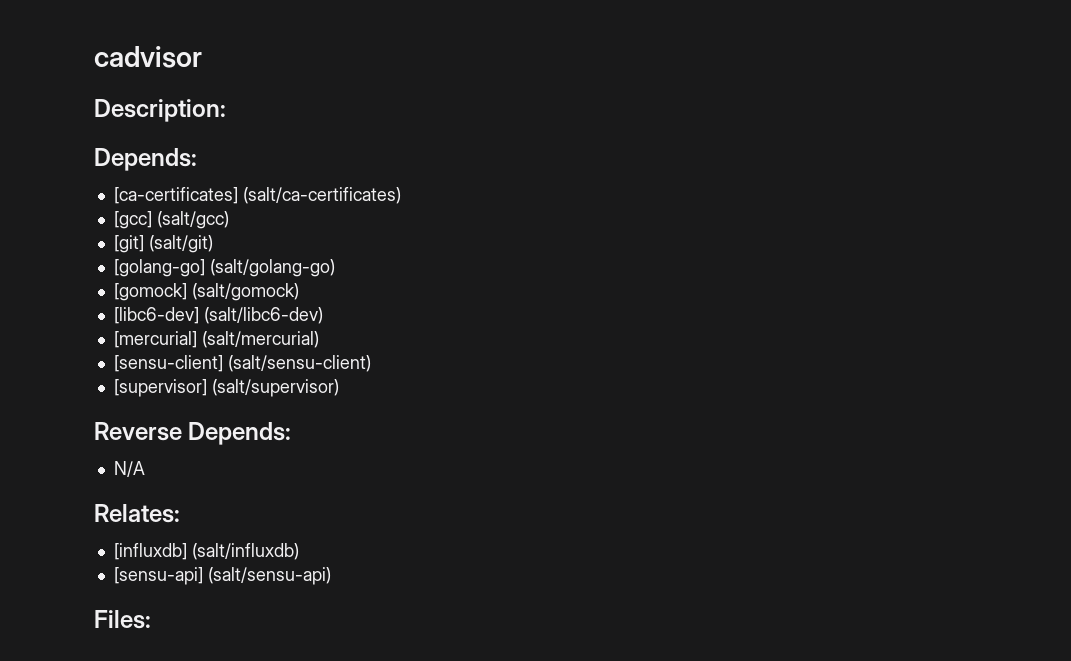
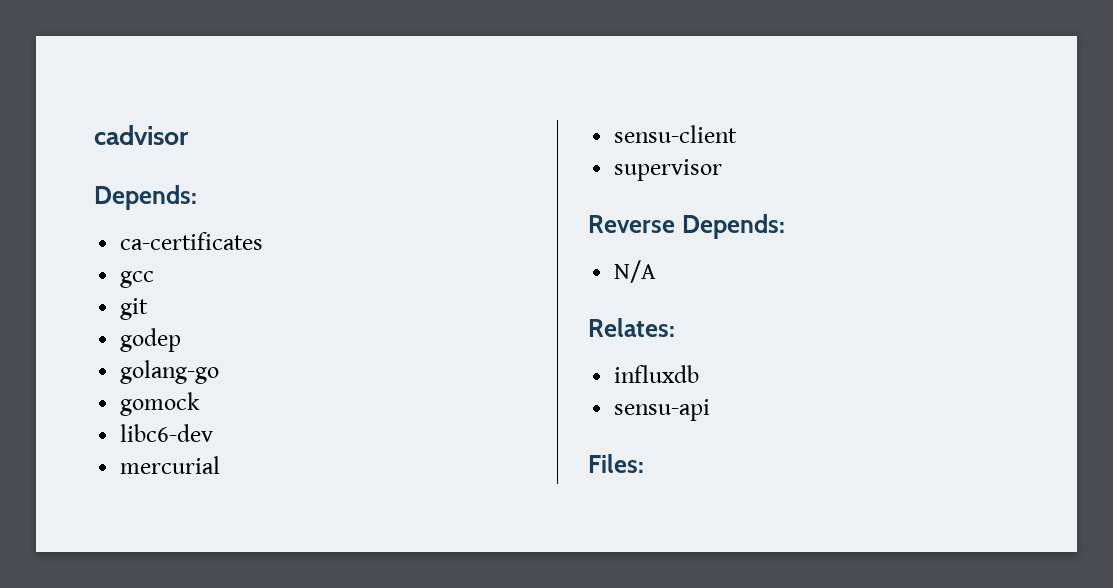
  cadvisor
- Description:
  Depends:
- [ca-certificates] (salt/ca-certificates)
- [gcc] (salt/gcc)
- [git] (salt/git)
- [golang-go] (salt/golang-go)
- [gomock] (salt/gomock)
- [libc6-dev] (salt/libc6-dev)
- [mercurial] (salt/mercurial)
- [sensu-client] (salt/sensu-client)
- [supervisor] (salt/supervisor)
+ ca-certificates
+ gcc
+ git
+ godep
+ golang-go
+ gomock
+ libc6-dev
+ mercurial
+ sensu-client
+ supervisor
- [influxdb] (salt/influxdb)
- [sensu-api] (salt/sensu-api)
+ influxdb
+ sensu-api

